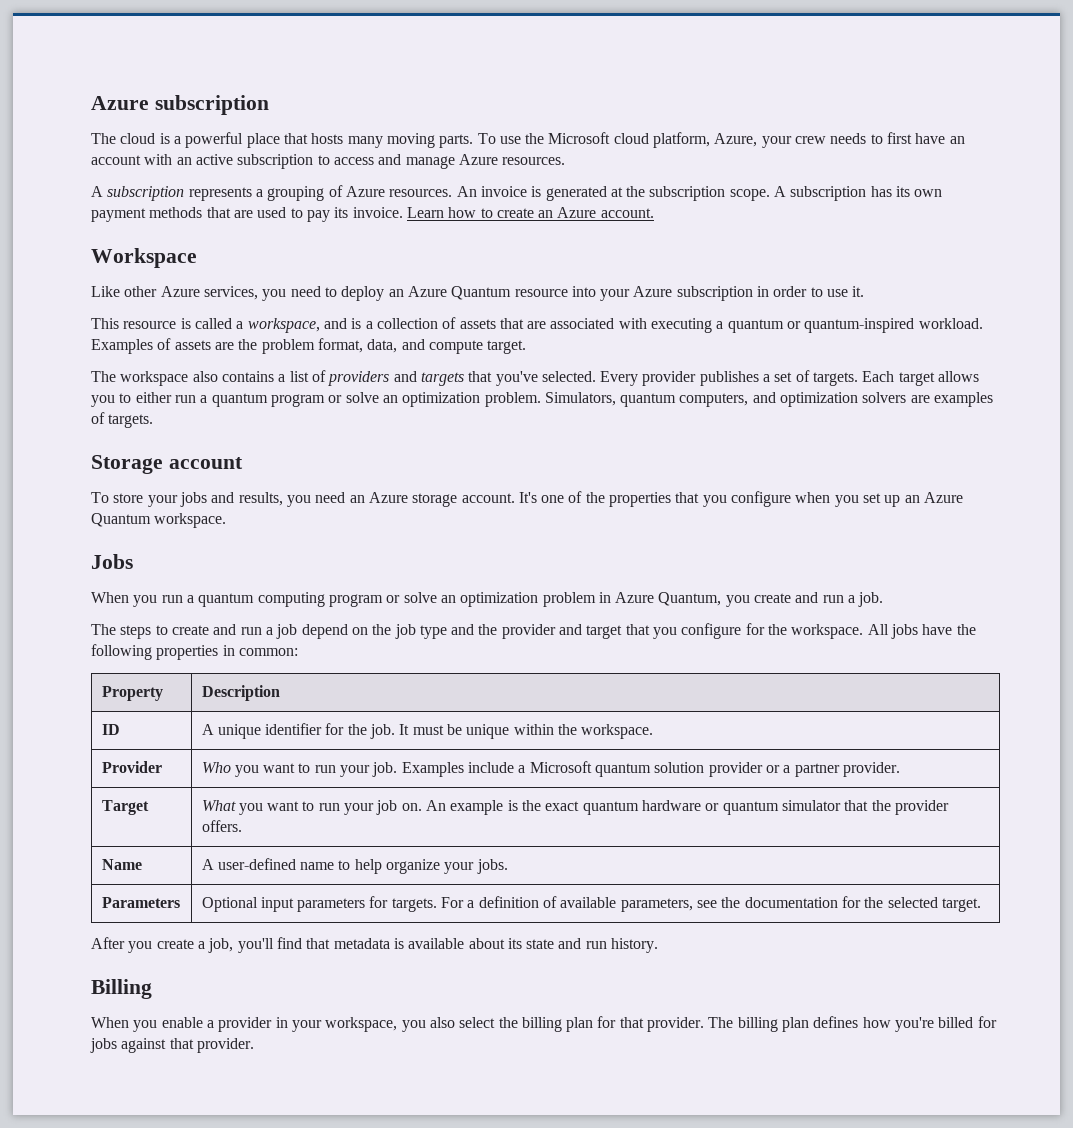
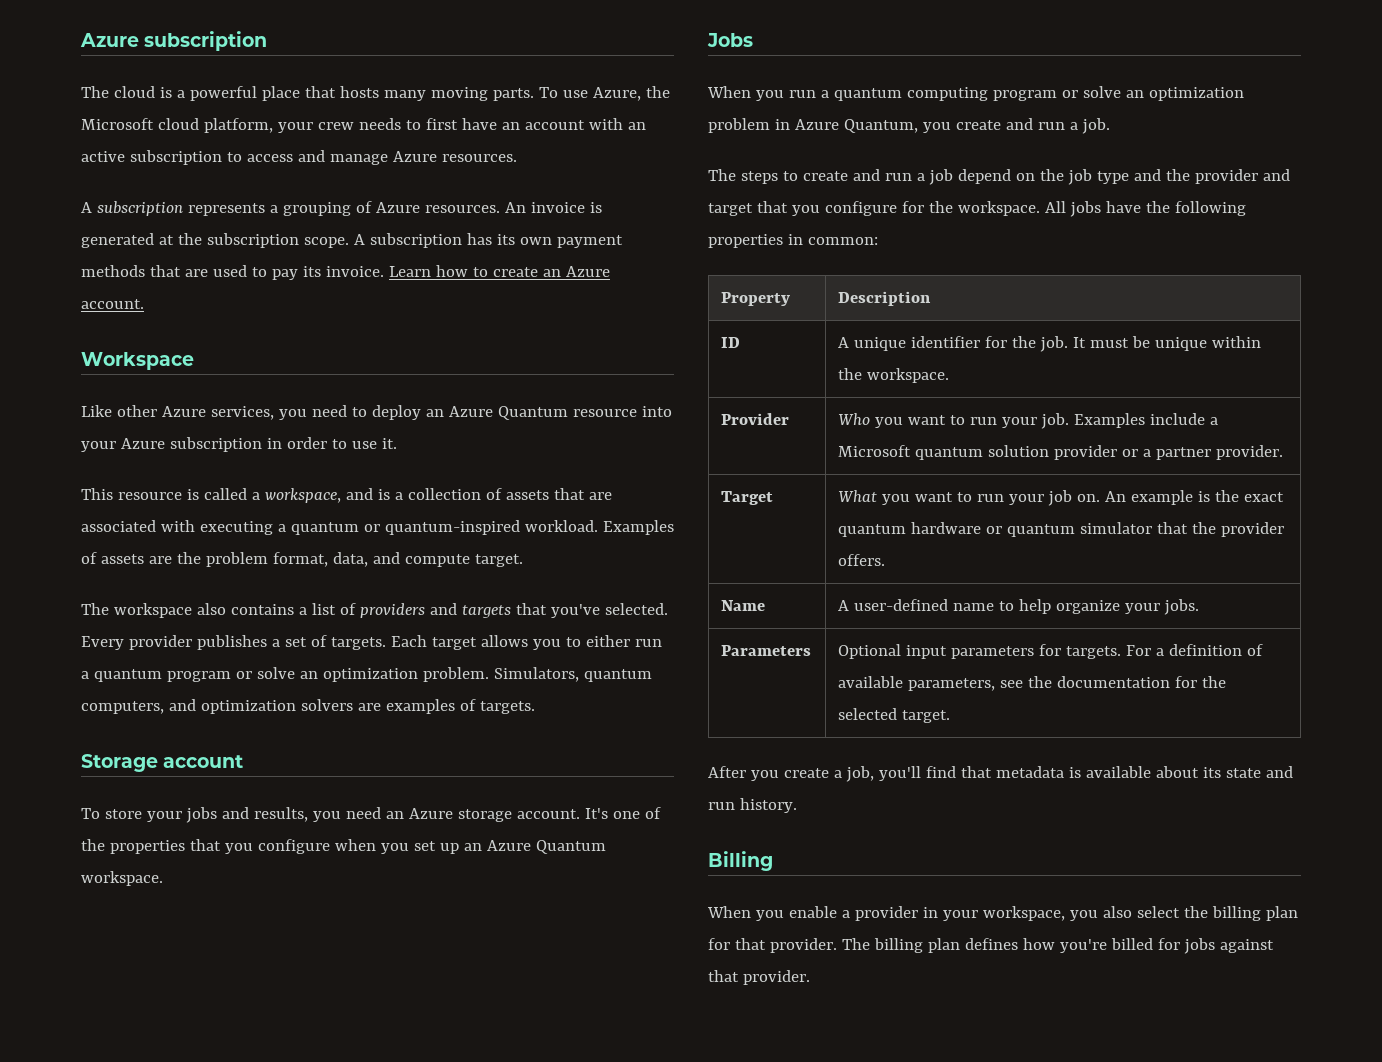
- To use the Microsoft cloud platform, Azure, your crew needs to first have an account with an active subscription to access and manage Azure resources.
+ To use Azure, the Microsoft cloud platform, your crew needs to first have an account with an active subscription to access and manage Azure resources.

